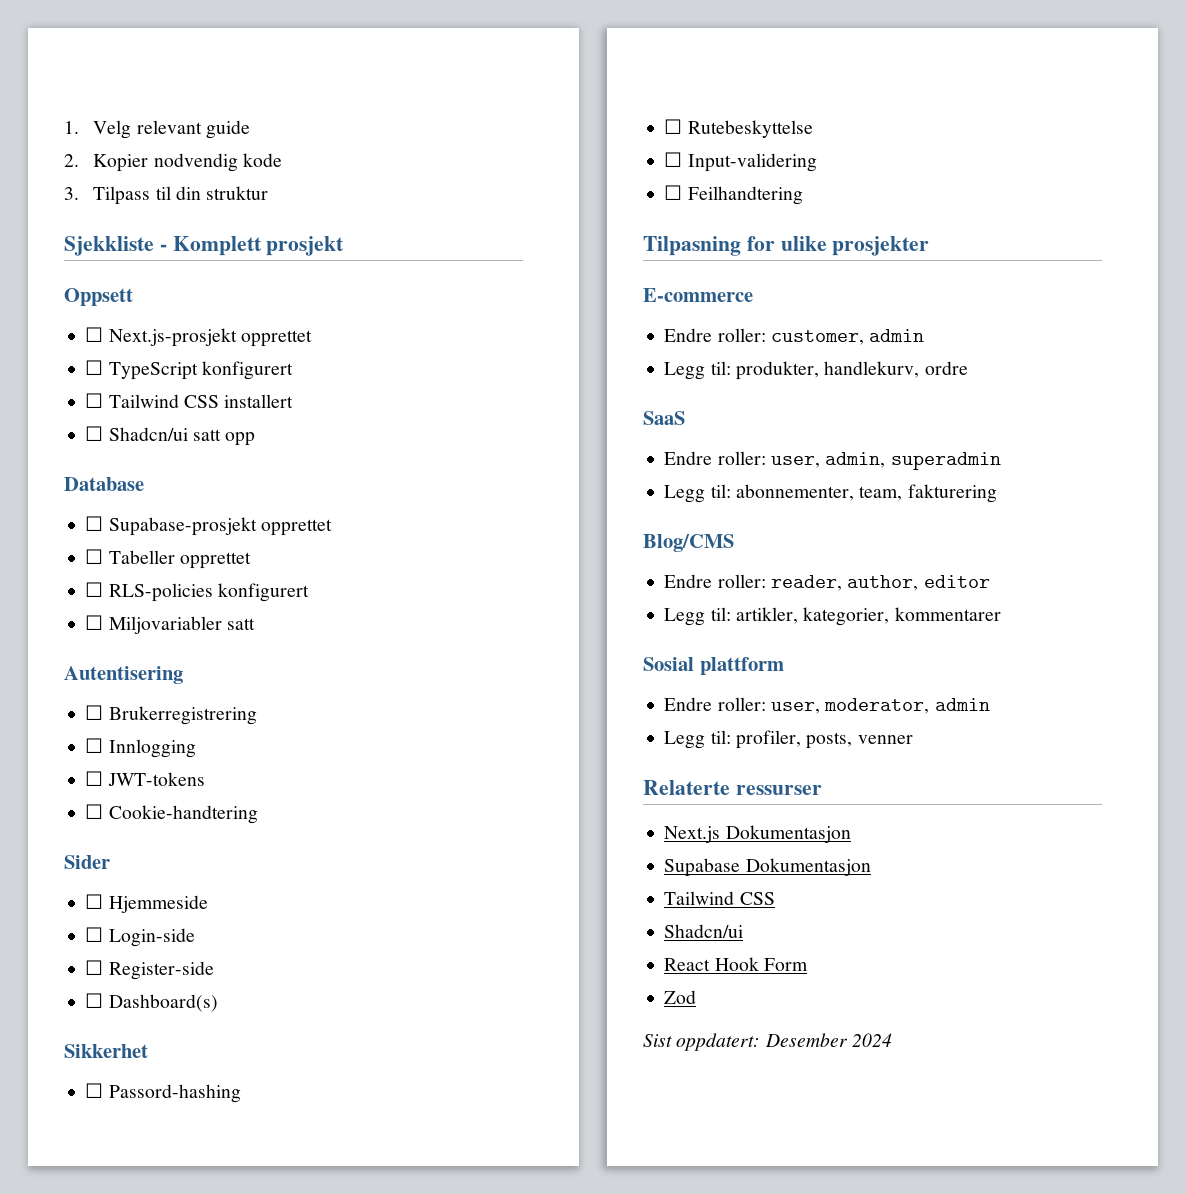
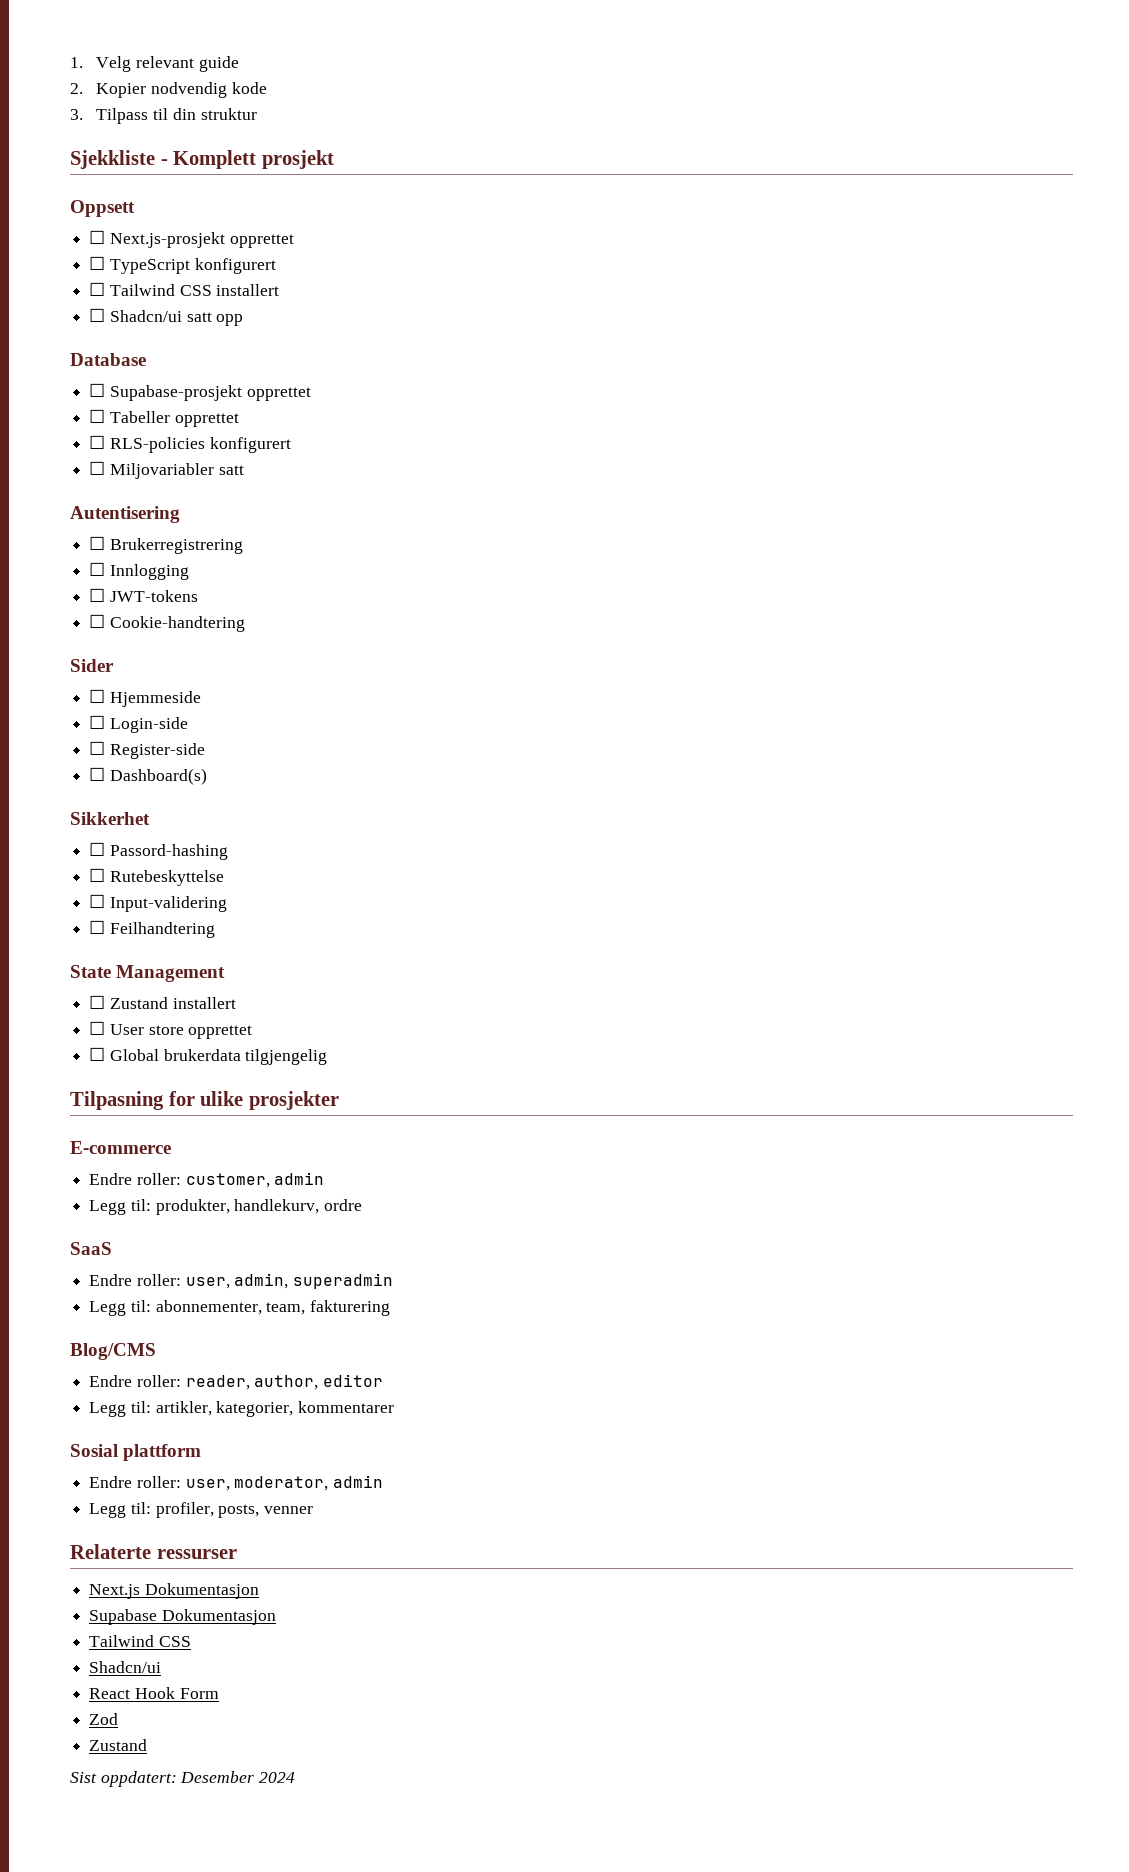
+ State Management
+ ☐ Zustand installert
+ ☐ User store opprettet
+ ☐ Global brukerdata tilgjengelig
  Zod
+ Zustand

